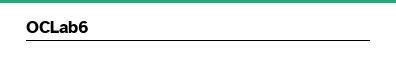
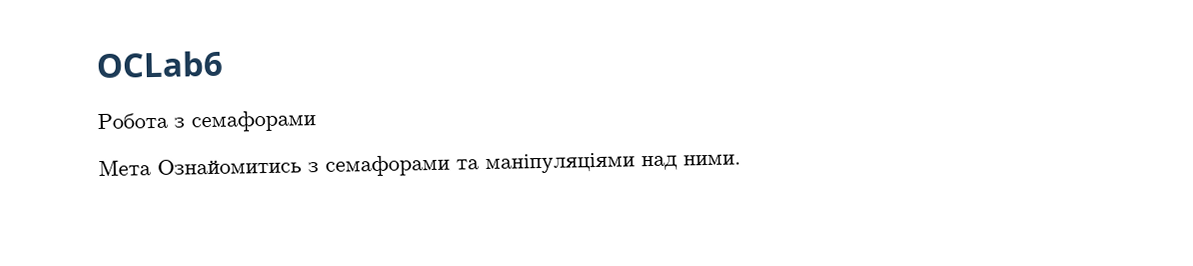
+ Робота з семафорами
+ Мета Ознайомитись з семафорами та маніпуляціями над ними.

